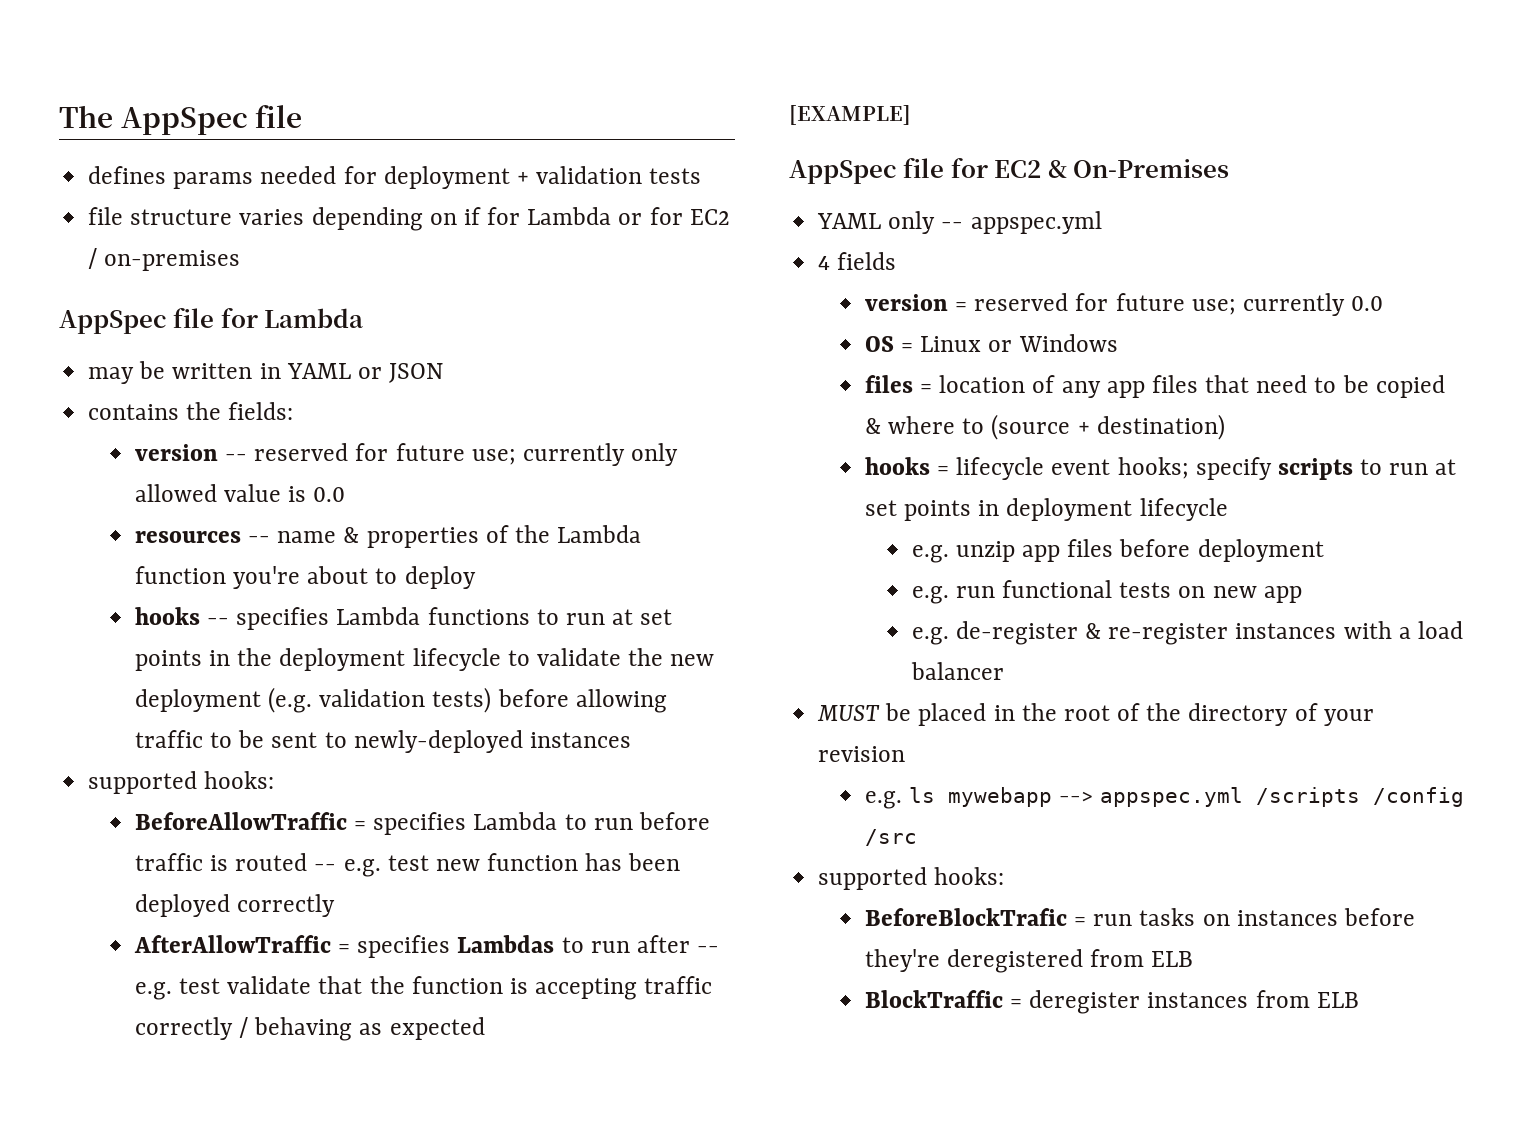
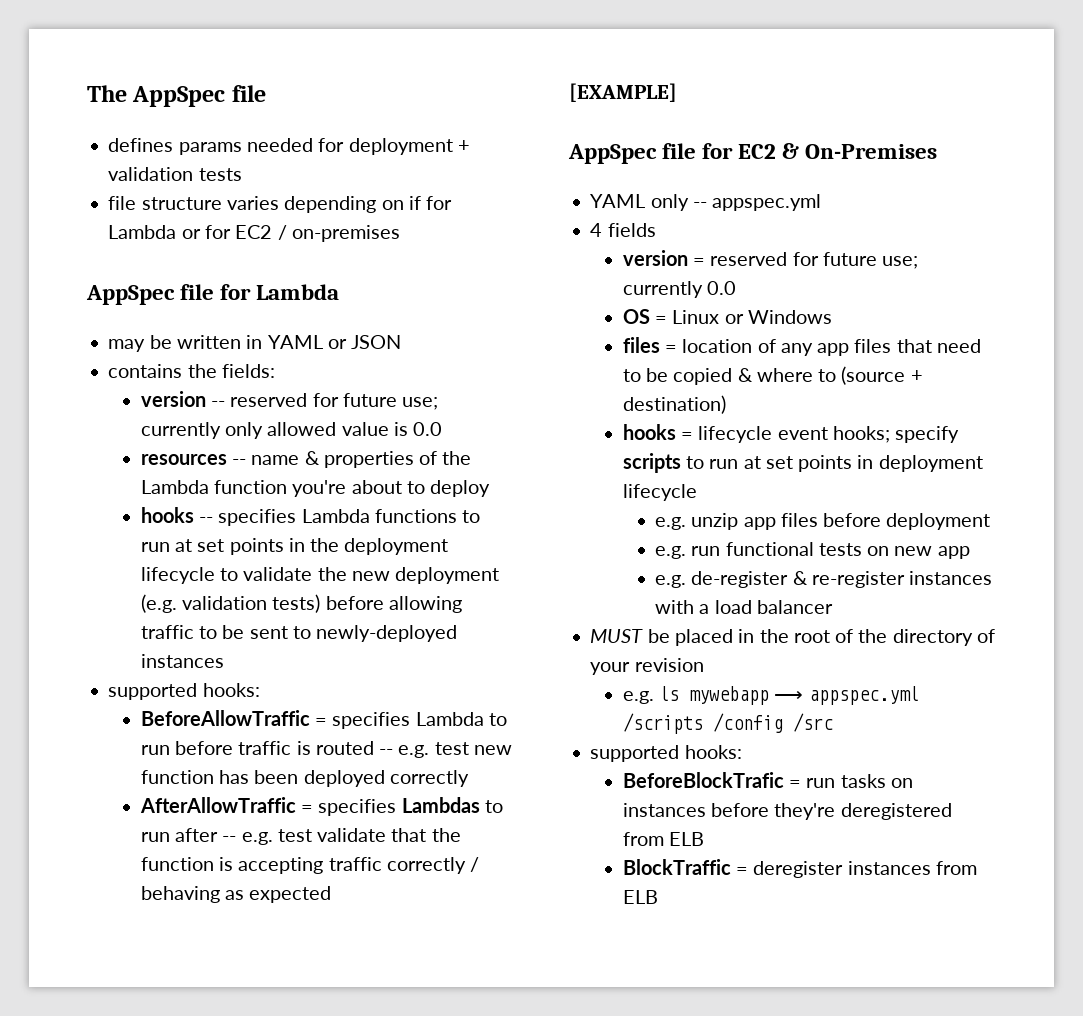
- e.g. ls mywebapp --> appspec.yml /scripts /config /src
+ e.g. ls mywebapp ⟶ appspec.yml /scripts /config /src

